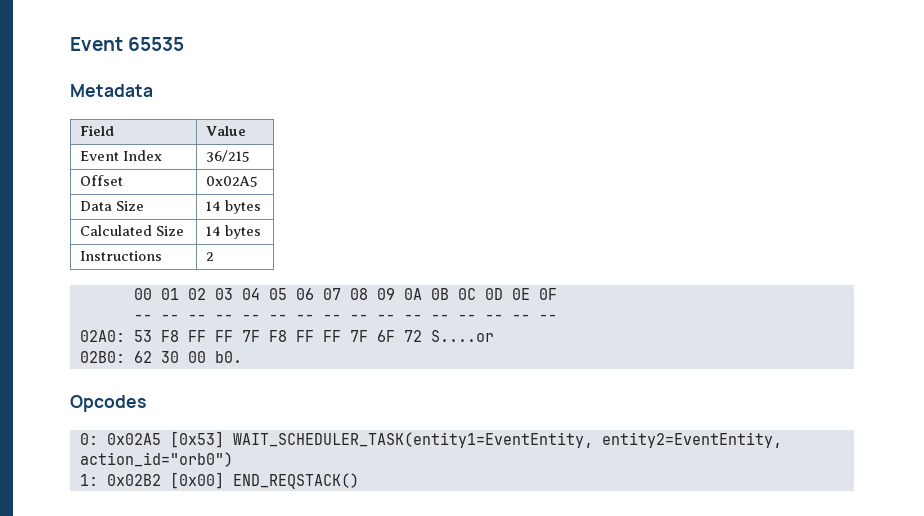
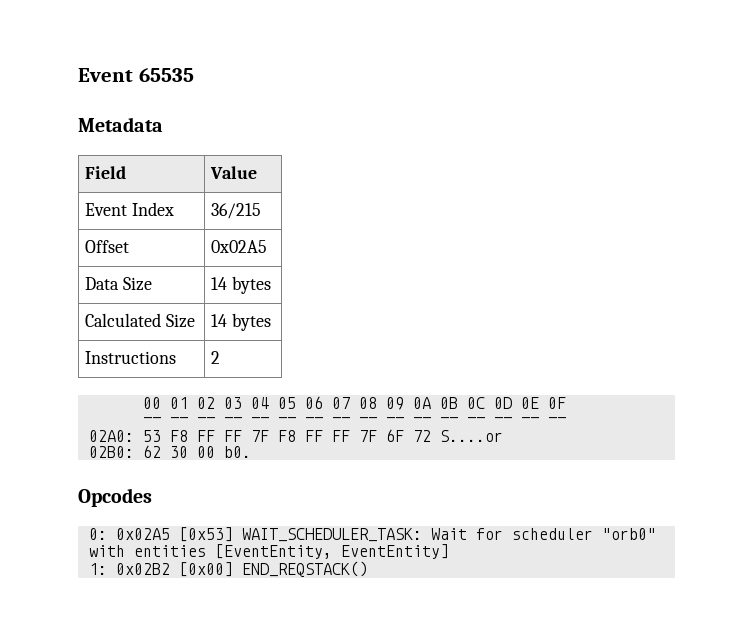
- 0: 0x02A5 [0x53] WAIT_SCHEDULER_TASK(entity1=EventEntity, entity2=EventEntity, action_id="orb0")
+ 0: 0x02A5 [0x53] WAIT_SCHEDULER_TASK: Wait for scheduler "orb0" with entities [EventEntity, EventEntity]

